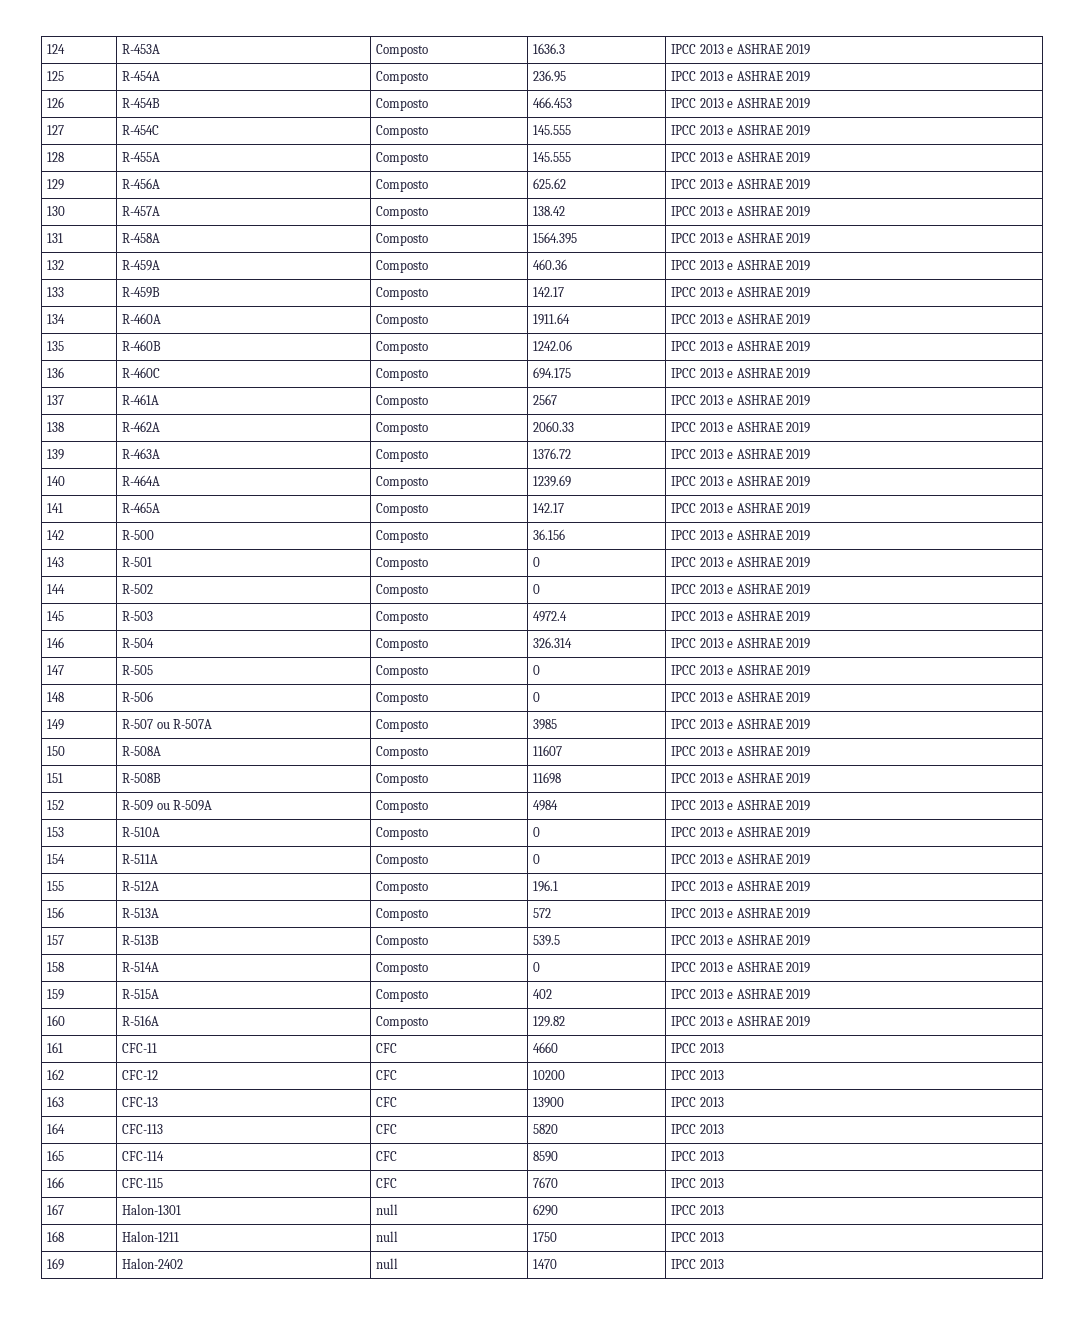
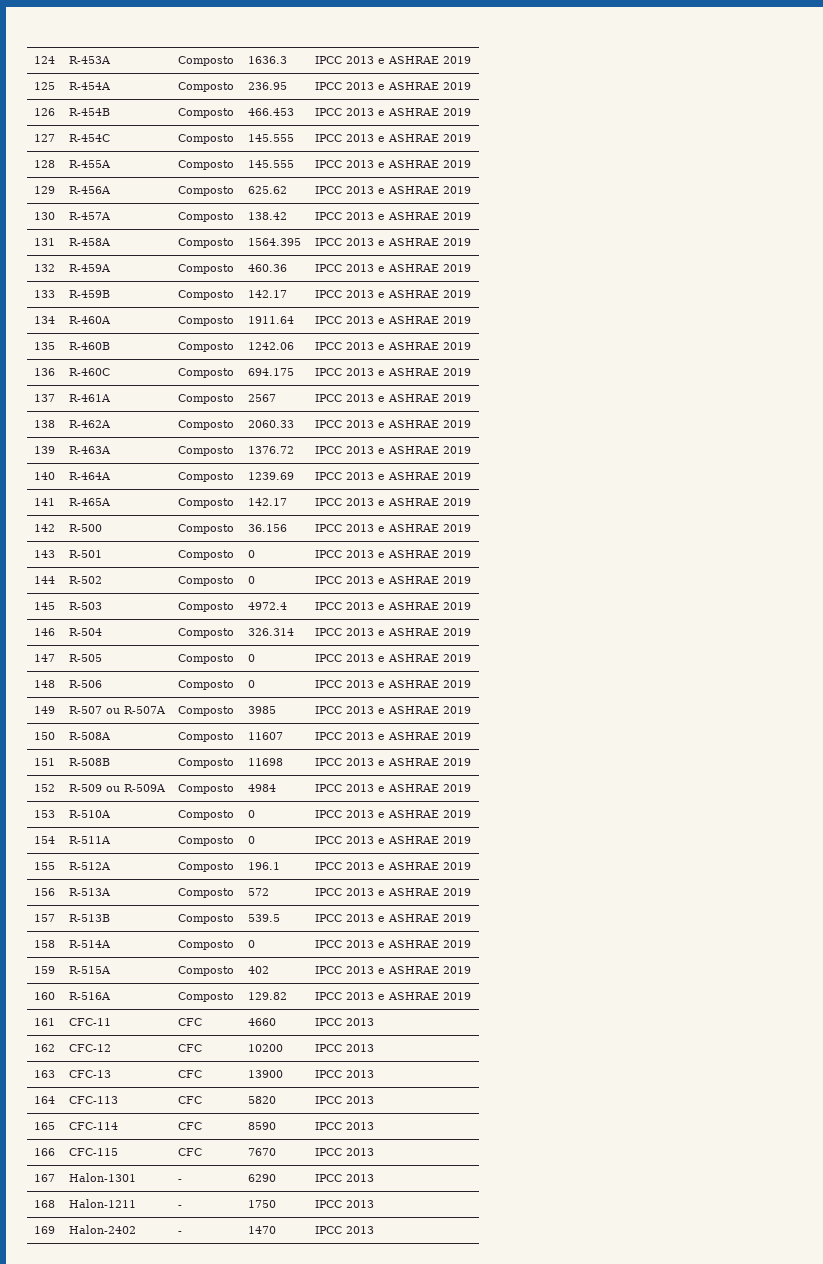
- 167 | Halon-1301 | null | 6290 | IPCC 2013
+ 167 | Halon-1301 | - | 6290 | IPCC 2013
- 168 | Halon-1211 | null | 1750 | IPCC 2013
+ 168 | Halon-1211 | - | 1750 | IPCC 2013
- 169 | Halon-2402 | null | 1470 | IPCC 2013
+ 169 | Halon-2402 | - | 1470 | IPCC 2013

